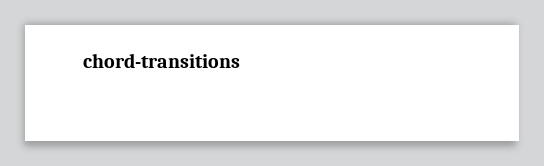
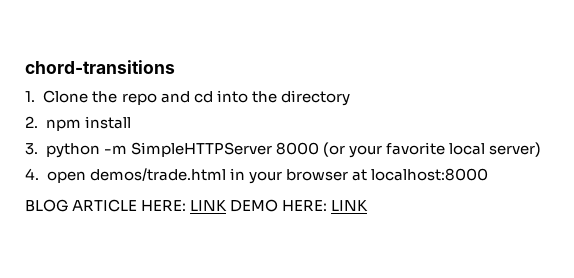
+ 1. Clone the repo and cd into the directory
+ 2. npm install
+ 3. python -m SimpleHTTPServer 8000 (or your favorite local server)
+ 4. open demos/trade.html in your browser at localhost:8000
+ BLOG ARTICLE HERE: LINK DEMO HERE: LINK

